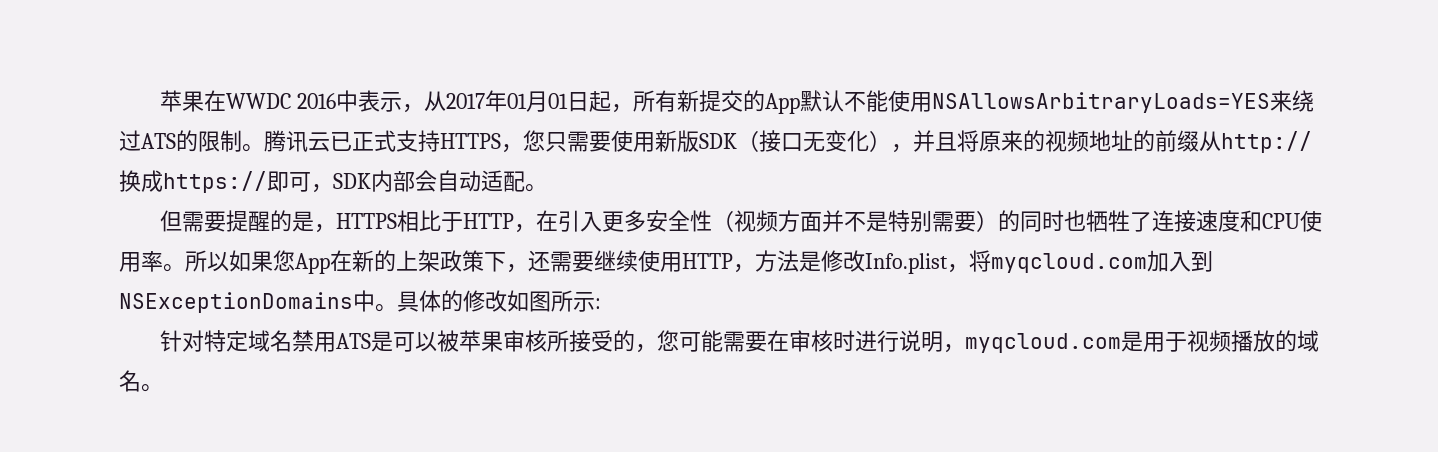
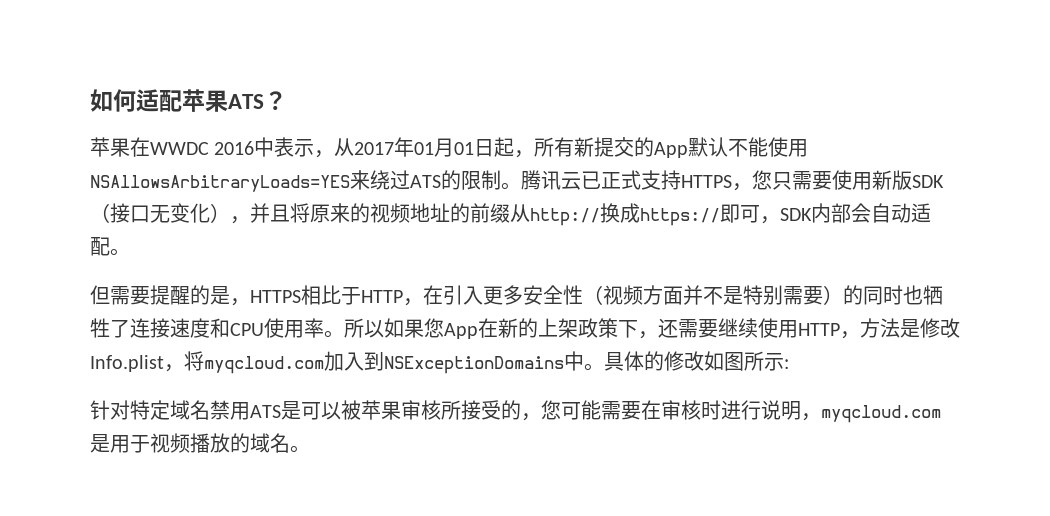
+ 如何适配苹果ATS？

